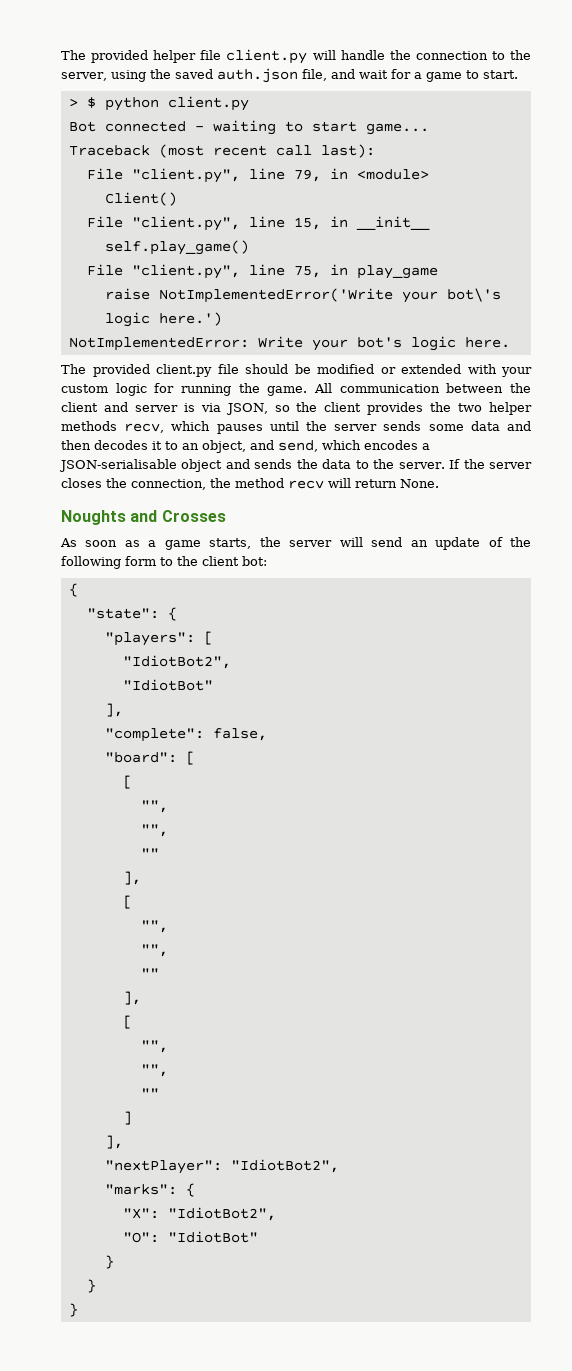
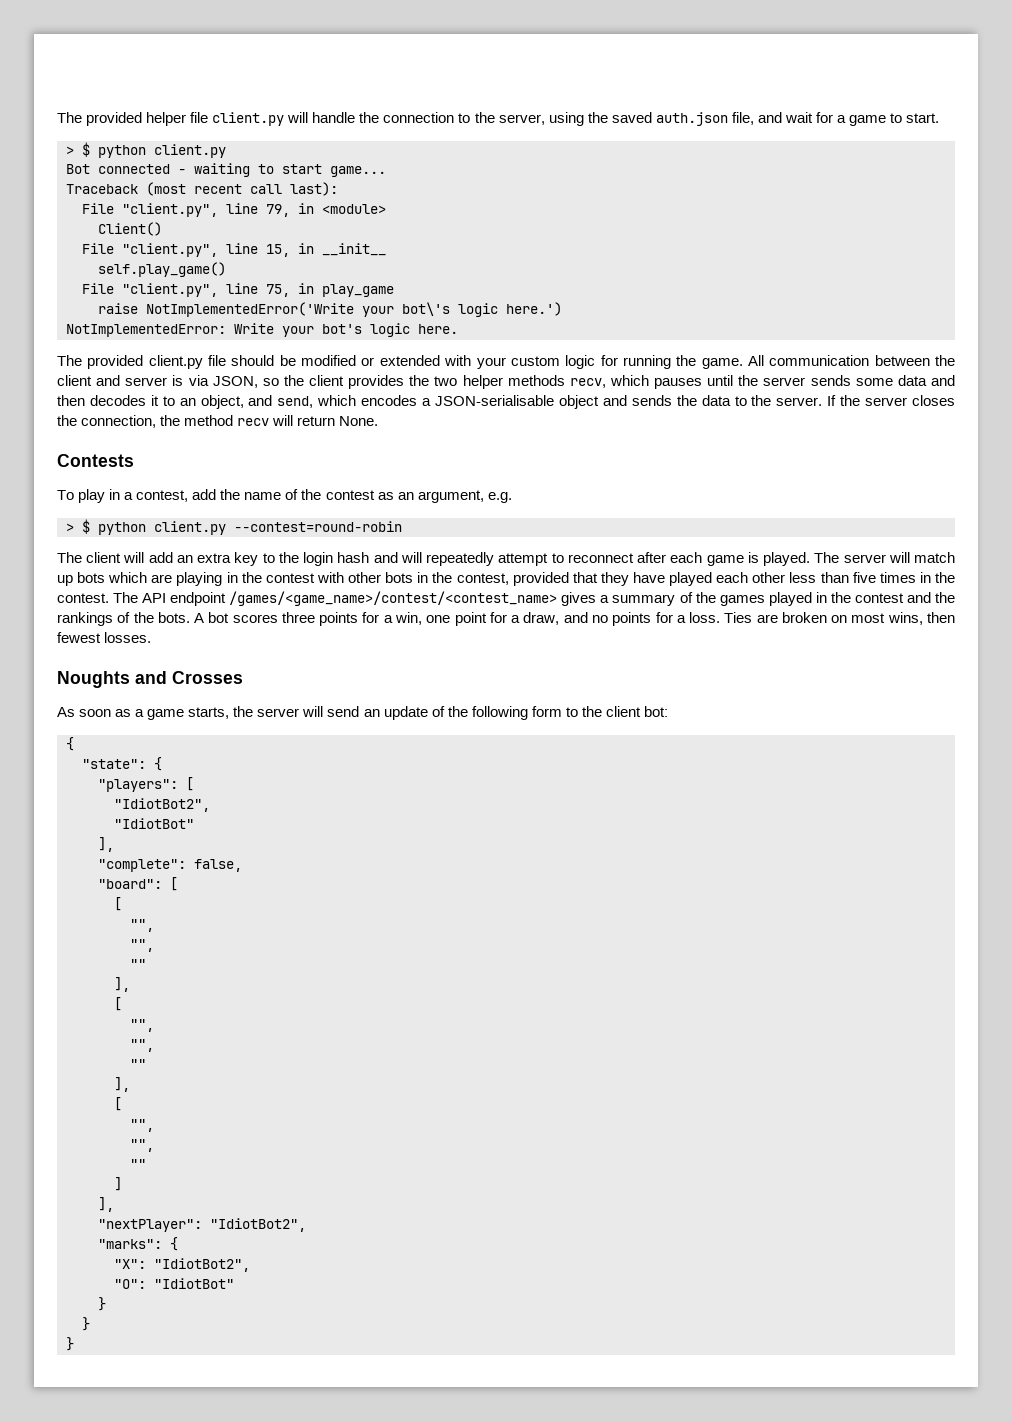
+ Contests
+ To play in a contest, add the name of the contest as an argument, e.g.
+ > $ python client.py --contest=round-robin
+ The client will add an extra key to the login hash and will repeatedly attempt to reconnect after each game is played. The server will match up bots which are playing in the contest with other bots in the contest, provided that they have played each other less than five times in the contest. The API endpoint /games/<game_name>/contest/<contest_name> gives a summary of the games played in the contest and the rankings of the bots. A bot scores three points for a win, one point for a draw, and no points for a loss. Ties are broken on most wins, then fewest losses.

